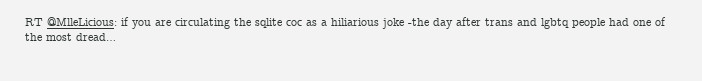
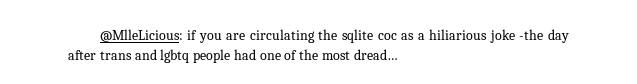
- RT @MlleLicious: if you are circulating the sqlite coc as a hiliarious joke -the day after trans and lgbtq people had one of the most dread…
+ @MlleLicious: if you are circulating the sqlite coc as a hiliarious joke -the day after trans and lgbtq people had one of the most dread…

